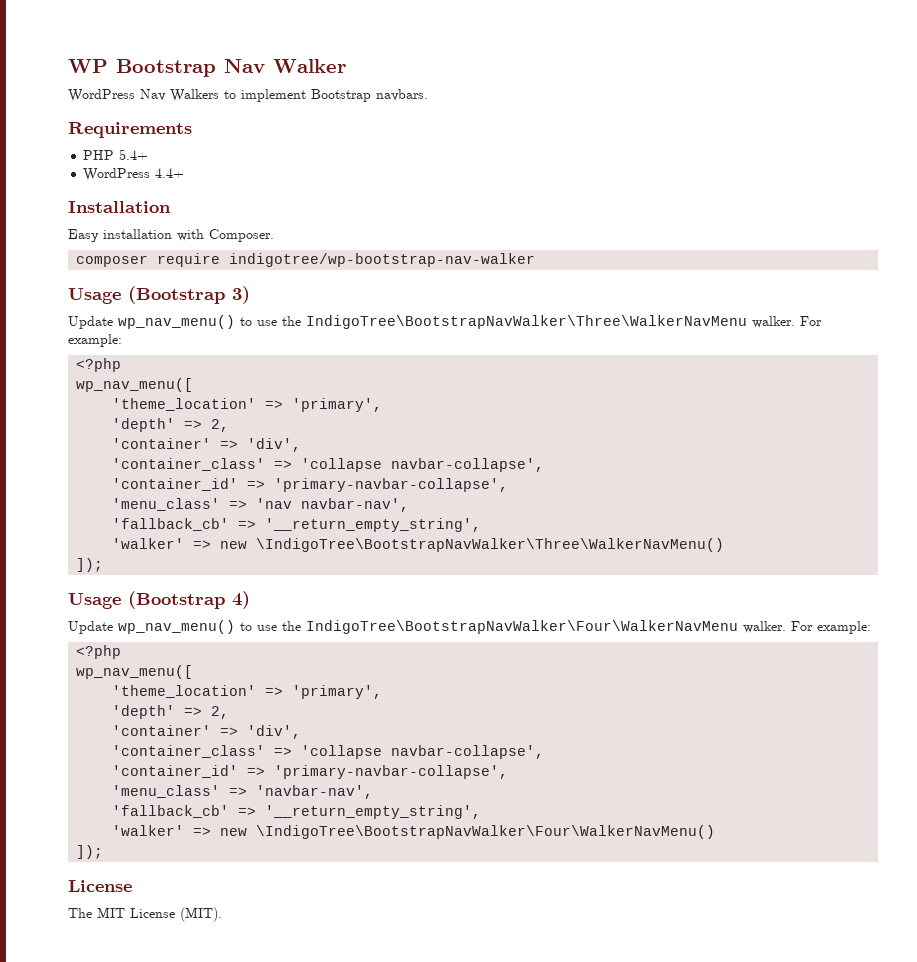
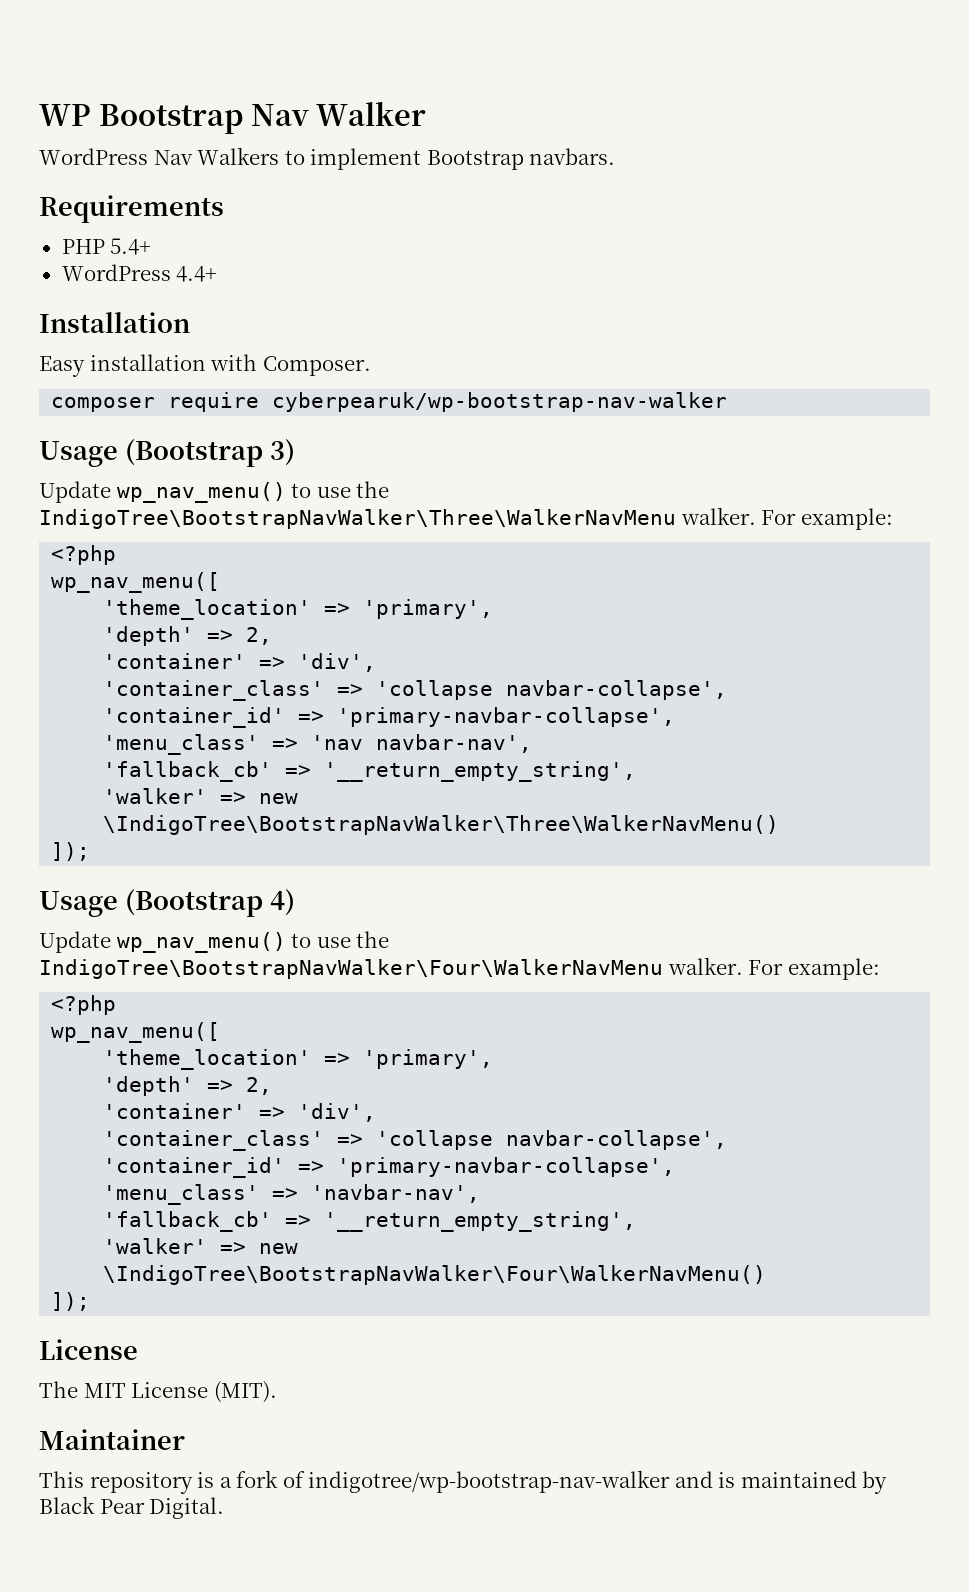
- composer require indigotree/wp-bootstrap-nav-walker
+ composer require cyberpearuk/wp-bootstrap-nav-walker
+ Maintainer
+ This repository is a fork of indigotree/wp-bootstrap-nav-walker and is maintained by Black Pear Digital.

